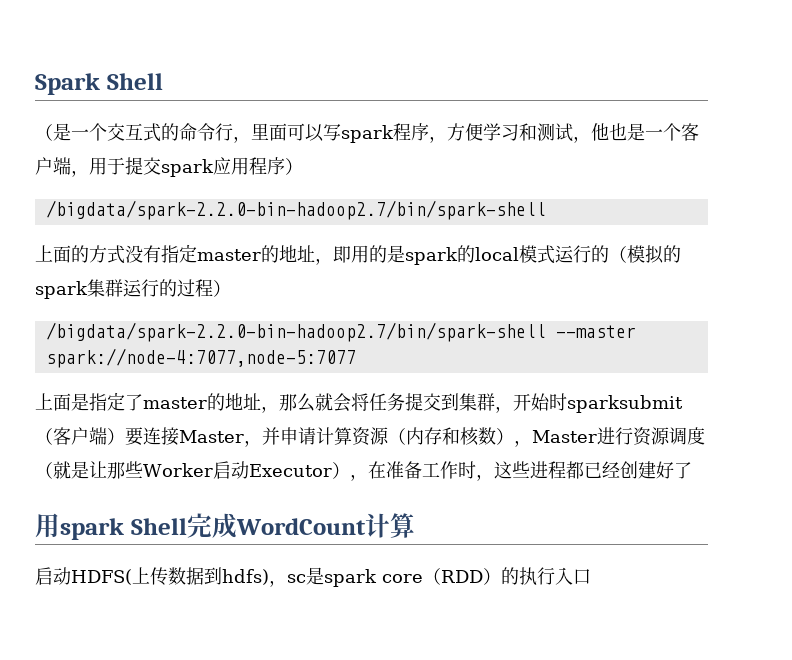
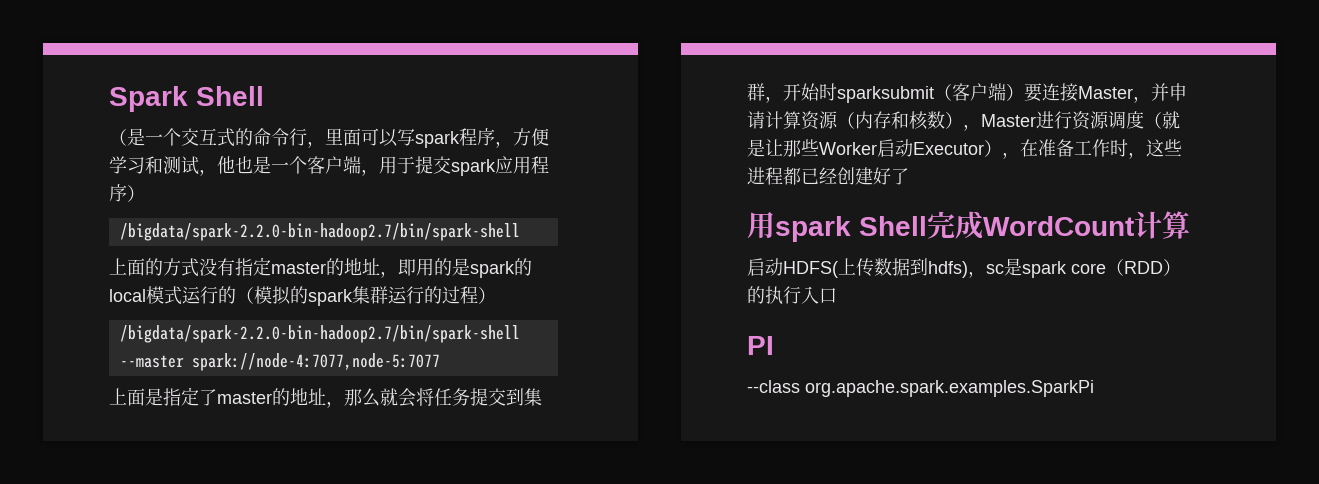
+ PI
+ --class org.apache.spark.examples.SparkPi

